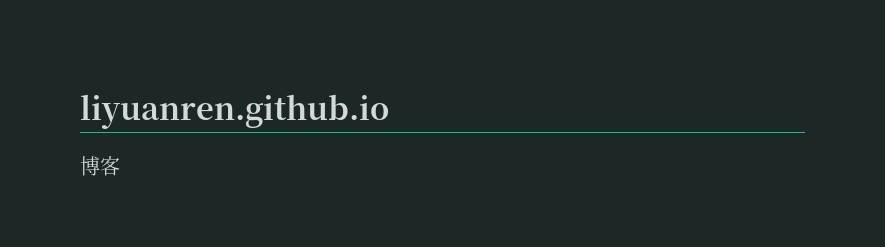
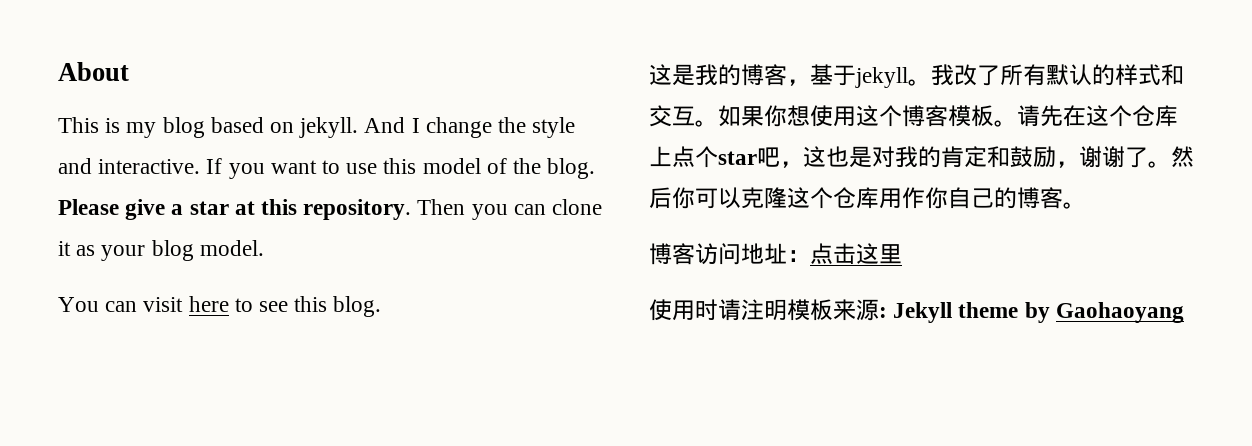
- liyuanren.github.io
- 博客
+ About
+ This is my blog based on jekyll. And I change the style and interactive. If you want to use this model of the blog. Please give a star at this repository. Then you can clone it as your blog model.
+ You can visit here to see this blog.
+ 这是我的博客，基于jekyll。我改了所有默认的样式和交互。如果你想使用这个博客模板。请先在这个仓库上点个star吧，这也是对我的肯定和鼓励，谢谢了。然后你可以克隆这个仓库用作你自己的博客。
+ 博客访问地址：点击这里
+ 使用时请注明模板来源: Jekyll theme by Gaohaoyang

